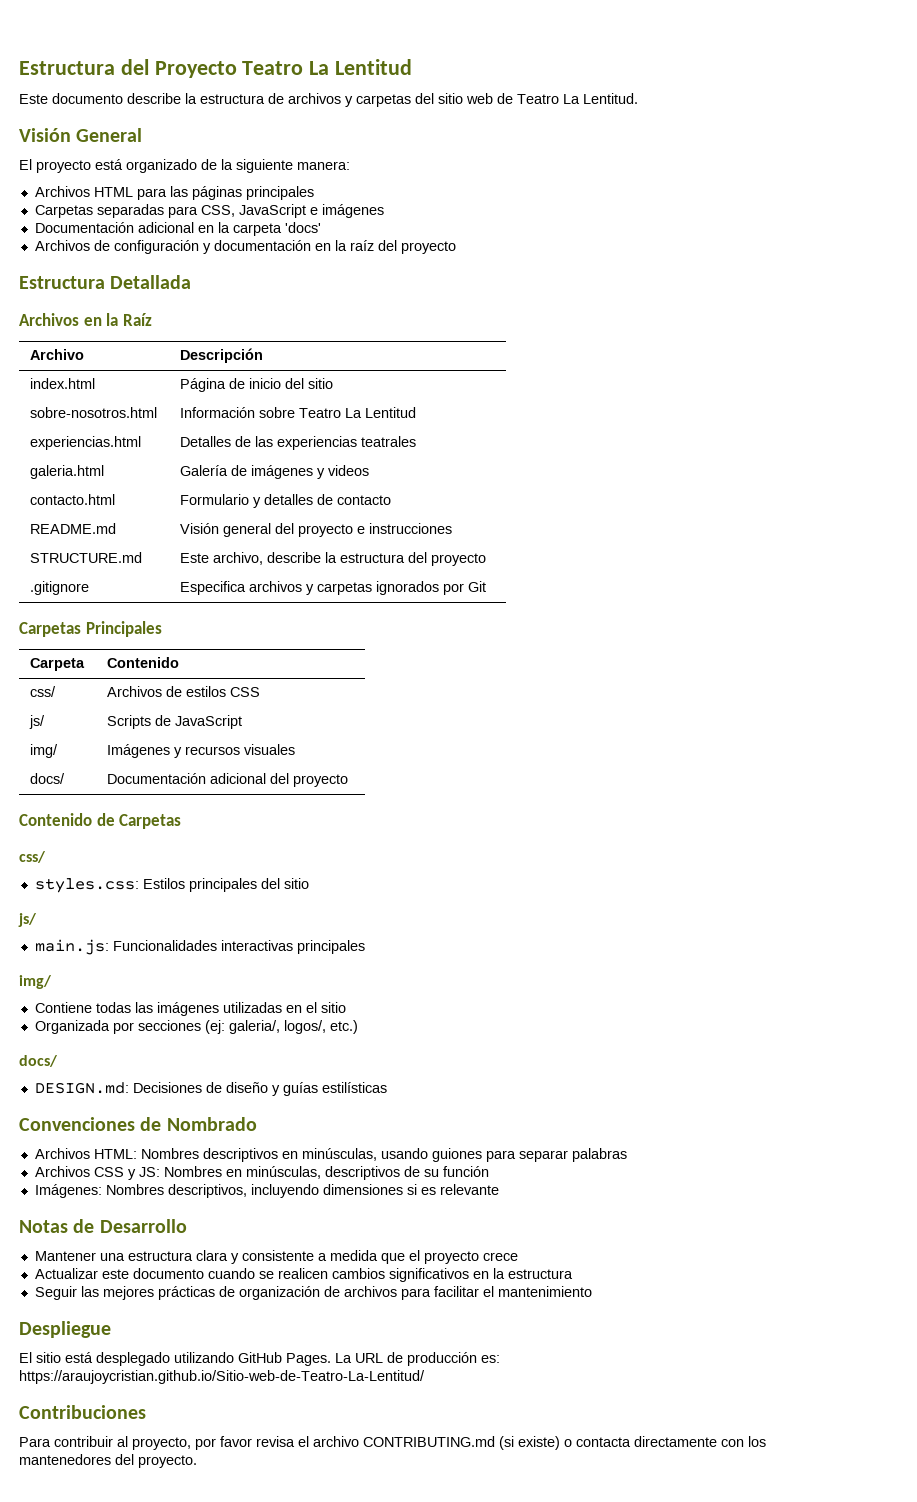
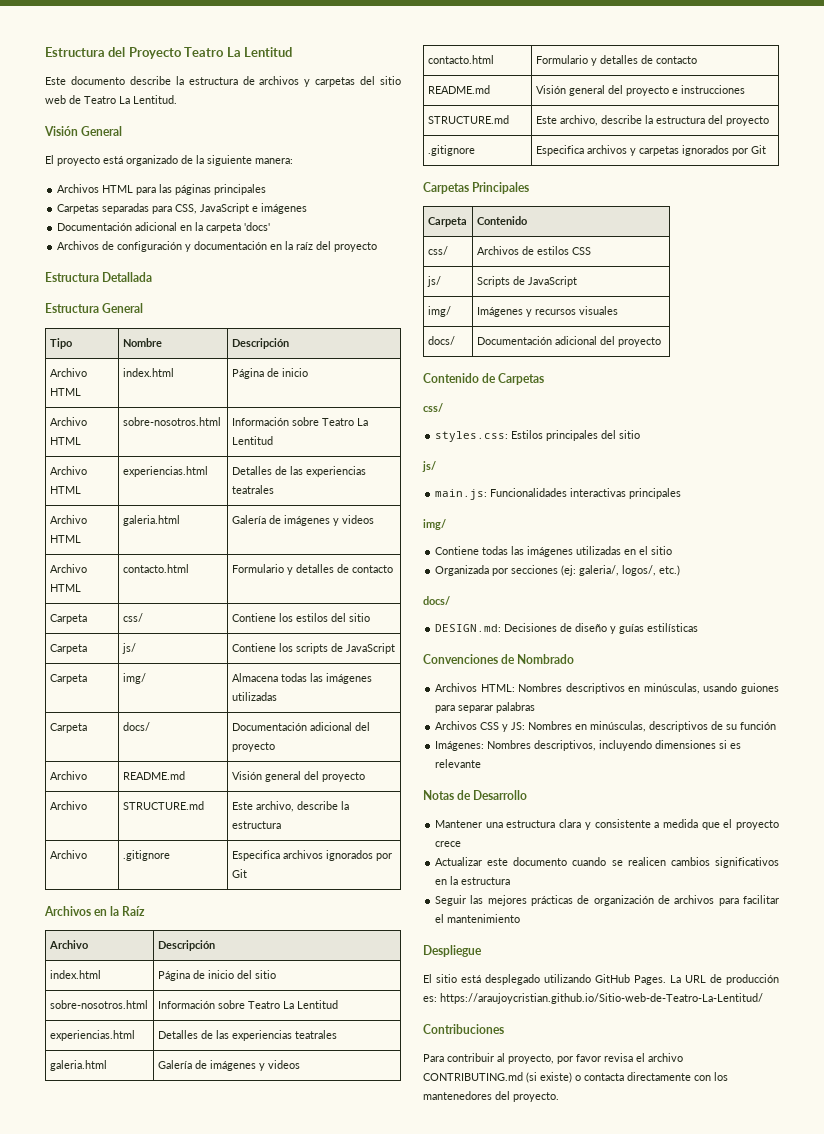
+ Estructura General
+ Tipo | Nombre | Descripción
+ Archivo HTML | index.html | Página de inicio
+ Archivo HTML | sobre-nosotros.html | Información sobre Teatro La Lentitud
+ Archivo HTML | experiencias.html | Detalles de las experiencias teatrales
+ Archivo HTML | galeria.html | Galería de imágenes y videos
+ Archivo HTML | contacto.html | Formulario y detalles de contacto
+ Carpeta | css/ | Contiene los estilos del sitio
+ Carpeta | js/ | Contiene los scripts de JavaScript
+ Carpeta | img/ | Almacena todas las imágenes utilizadas
+ Carpeta | docs/ | Documentación adicional del proyecto
+ Archivo | README.md | Visión general del proyecto
+ Archivo | STRUCTURE.md | Este archivo, describe la estructura
+ Archivo | .gitignore | Especifica archivos ignorados por Git

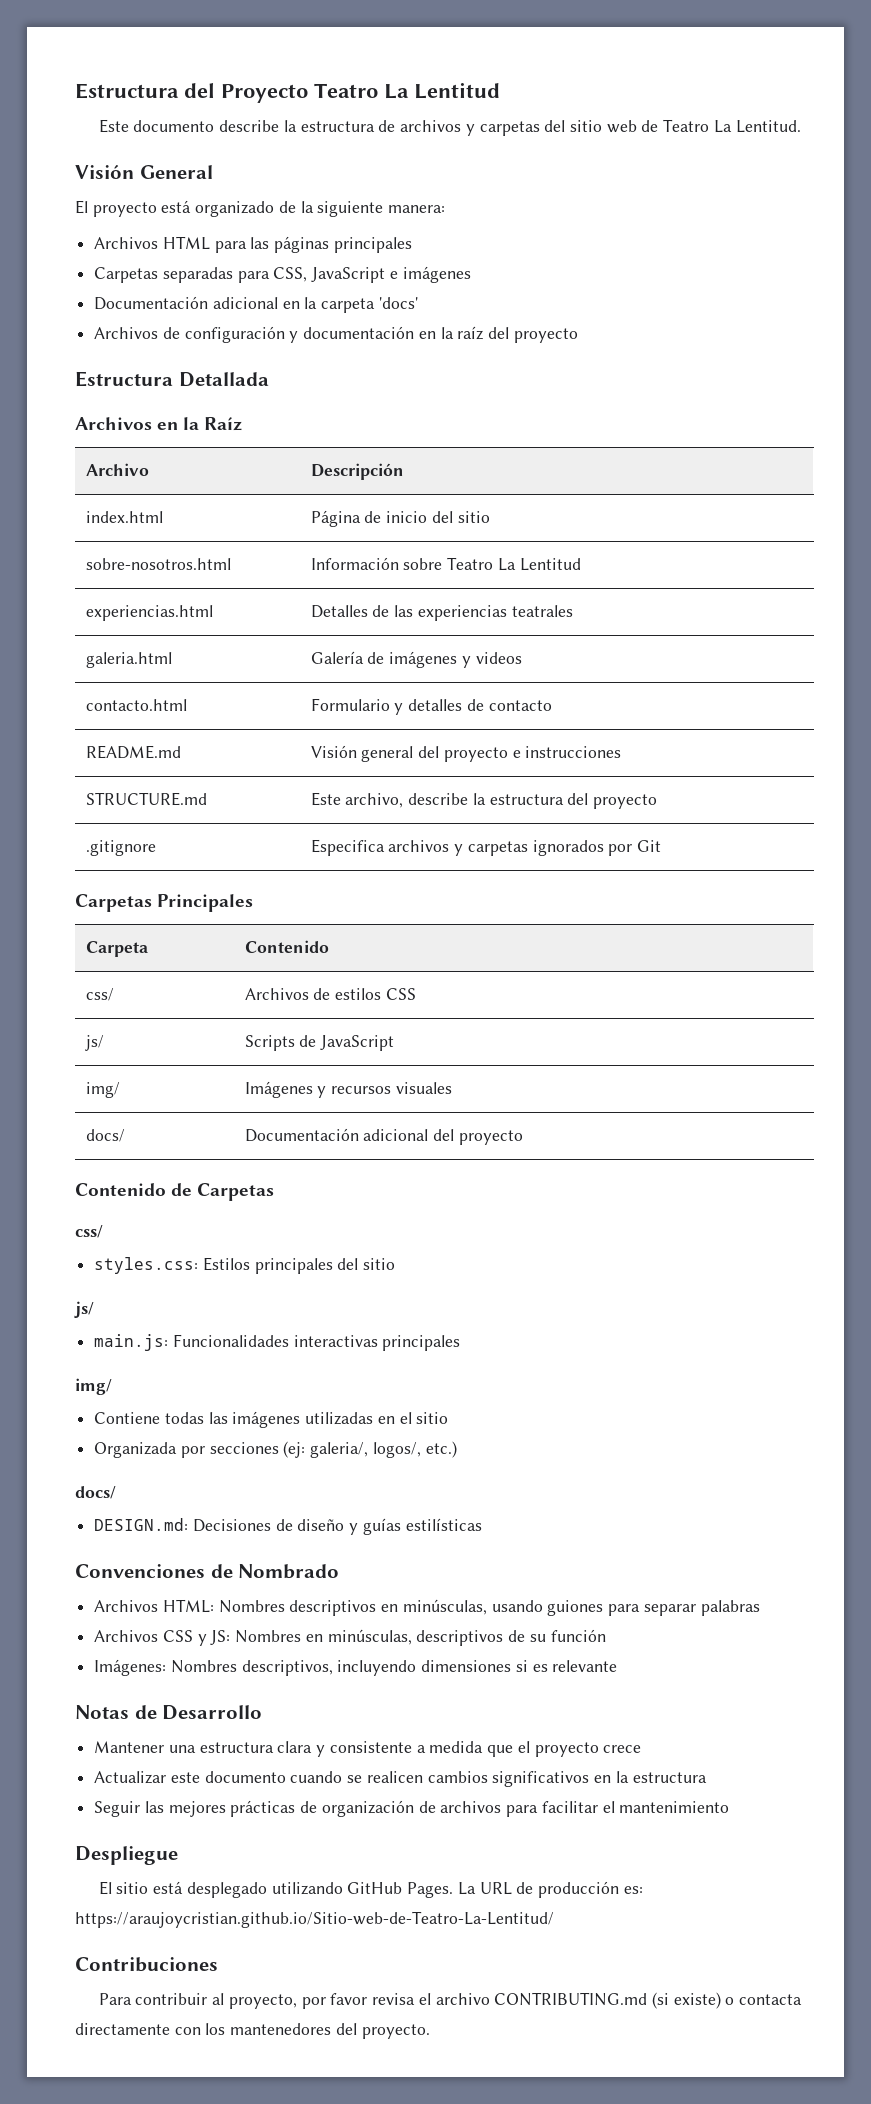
- Estructura General
- Tipo | Nombre | Descripción
- Archivo HTML | index.html | Página de inicio
- Archivo HTML | sobre-nosotros.html | Información sobre Teatro La Lentitud
- Archivo HTML | experiencias.html | Detalles de las experiencias teatrales
- Archivo HTML | galeria.html | Galería de imágenes y videos
- Archivo HTML | contacto.html | Formulario y detalles de contacto
- Carpeta | css/ | Contiene los estilos del sitio
- Carpeta | js/ | Contiene los scripts de JavaScript
- Carpeta | img/ | Almacena todas las imágenes utilizadas
- Carpeta | docs/ | Documentación adicional del proyecto
- Archivo | README.md | Visión general del proyecto
- Archivo | STRUCTURE.md | Este archivo, describe la estructura
- Archivo | .gitignore | Especifica archivos ignorados por Git

